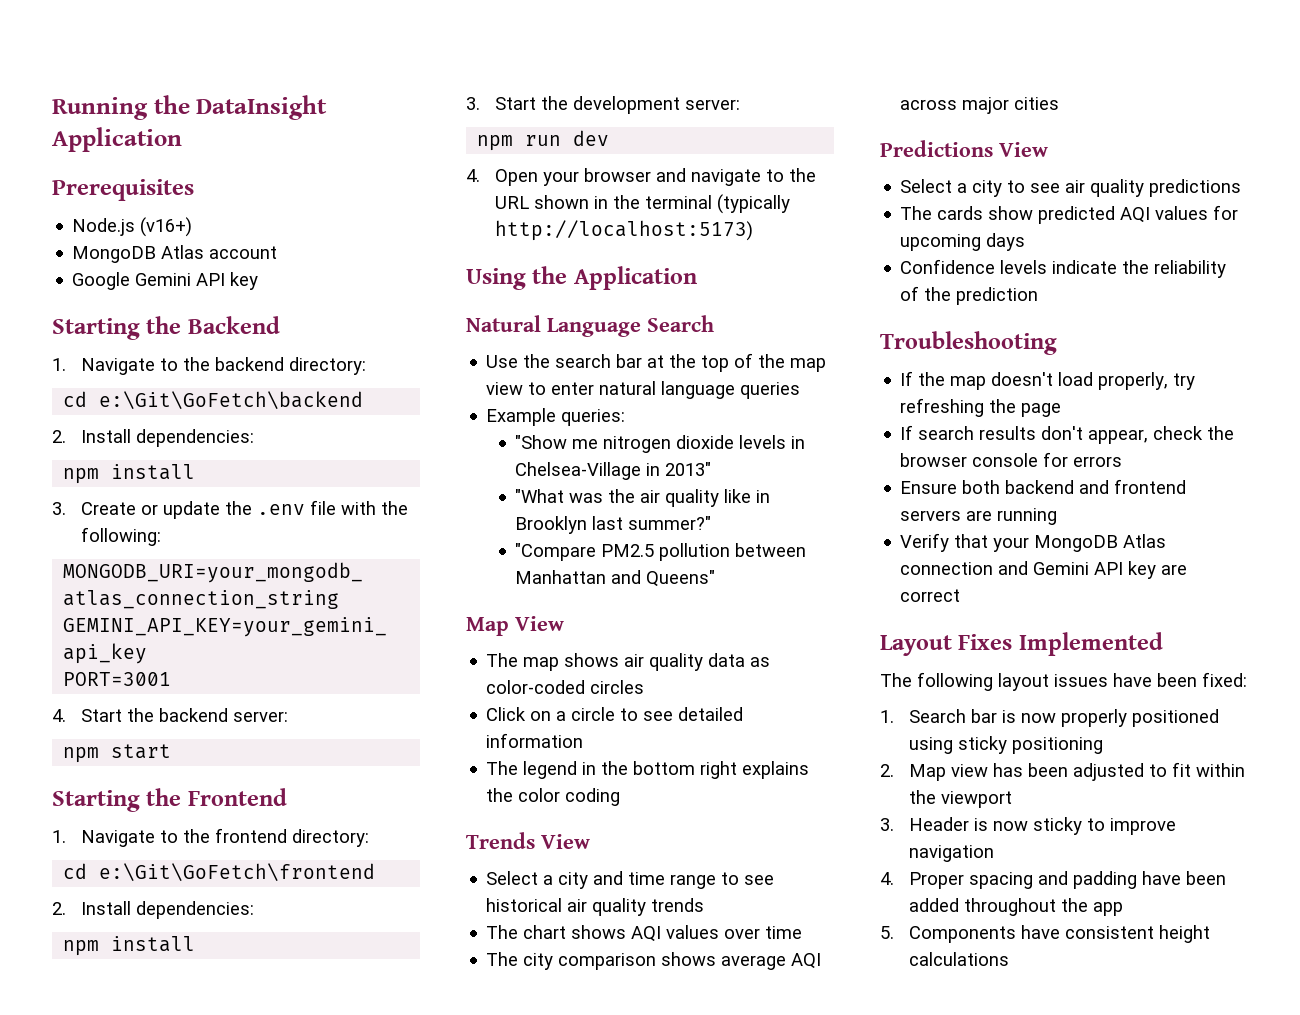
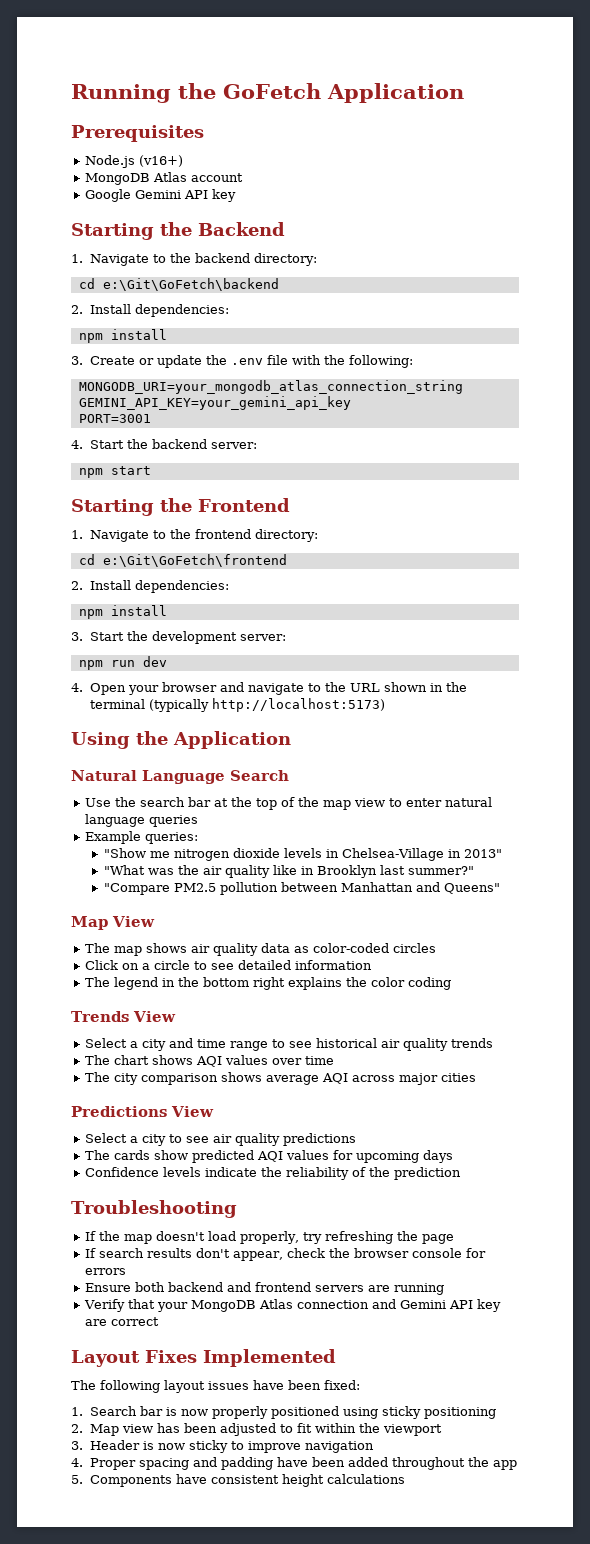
- Running the DataInsight Application
+ Running the GoFetch Application

